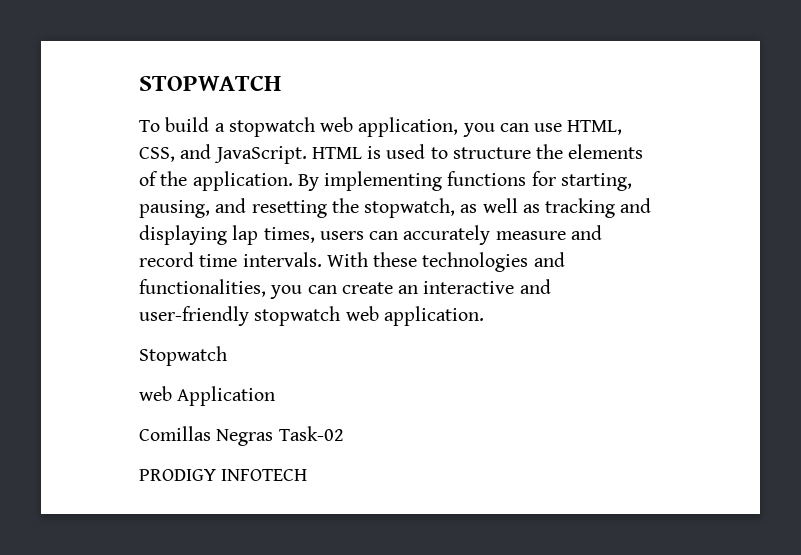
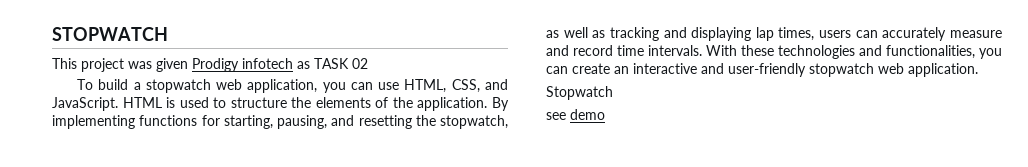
+ This project was given Prodigy infotech as TASK 02
- web Application
- Comillas Negras Task-02
- PRODIGY INFOTECH
+ see demo

